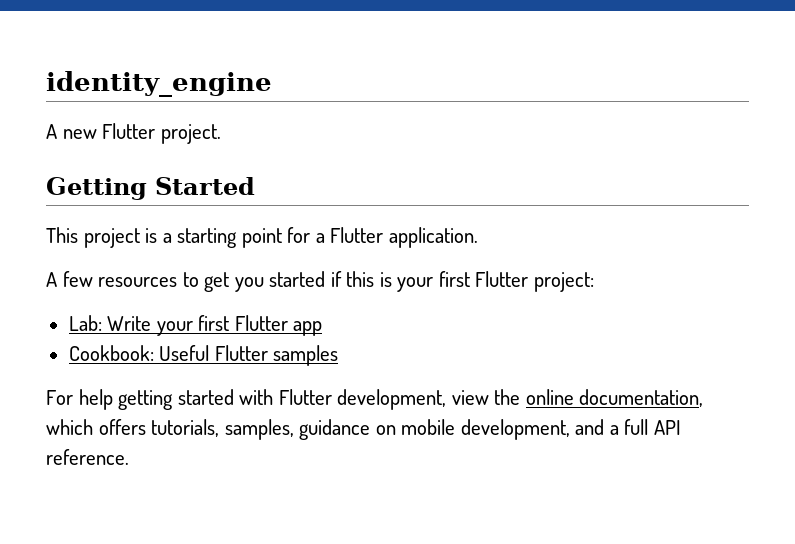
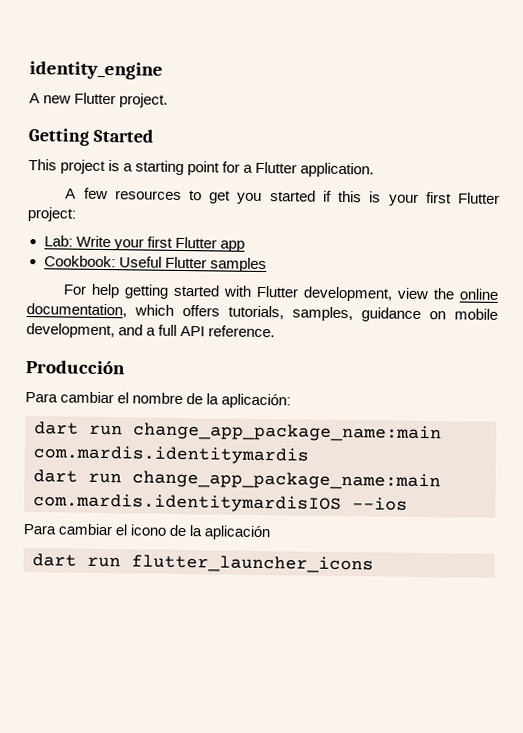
+ Producción
+ Para cambiar el nombre de la aplicación:
+ dart run change_app_package_name:main com.mardis.identitymardis
+ dart run change_app_package_name:main com.mardis.identitymardisIOS --ios
+ Para cambiar el icono de la aplicación
+ dart run flutter_launcher_icons

